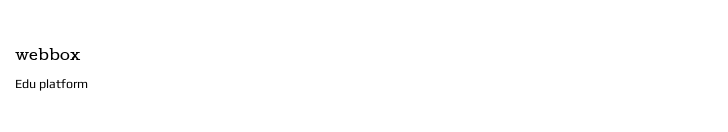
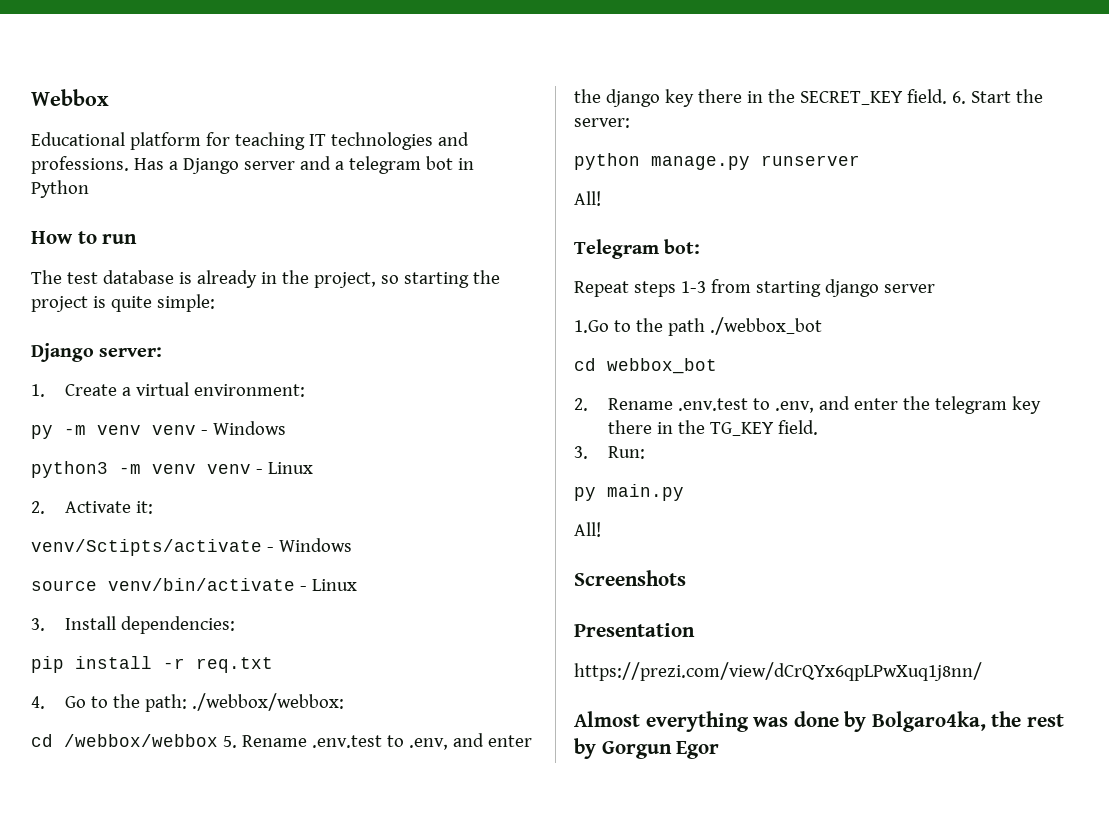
- webbox
- Edu platform
+ Webbox
+ Educational platform for teaching IT technologies and professions. Has a Django server and a telegram bot in Python
+ How to run
+ The test database is already in the project, so starting the project is quite simple:
+ Django server:
+ 1. Create a virtual environment:
+ py -m venv venv - Windows
+ python3 -m venv venv - Linux
+ 2. Activate it:
+ venv/Sctipts/activate - Windows
+ source venv/bin/activate - Linux
+ 3. Install dependencies:
+ pip install -r req.txt
+ 4. Go to the path: ./webbox/webbox:
+ cd /webbox/webbox 5. Rename .env.test to .env, and enter the django key there in the SECRET_KEY field. 6. Start the server:
+ python manage.py runserver
+ All!
+ Telegram bot:
+ Repeat steps 1-3 from starting django server
+ 1.Go to the path ./webbox_bot
+ cd webbox_bot
+ 2. Rename .env.test to .env, and enter the telegram key there in the TG_KEY field.
+ 3. Run:
+ py main.py
+ All!
+ Screenshots
+ Presentation
+ https://prezi.com/view/dCrQYx6qpLPwXuq1j8nn/
+ Almost everything was done by Bolgaro4ka, the rest by Gorgun Egor

